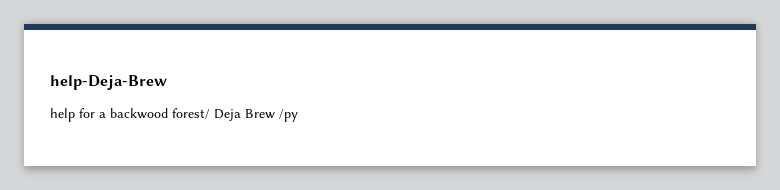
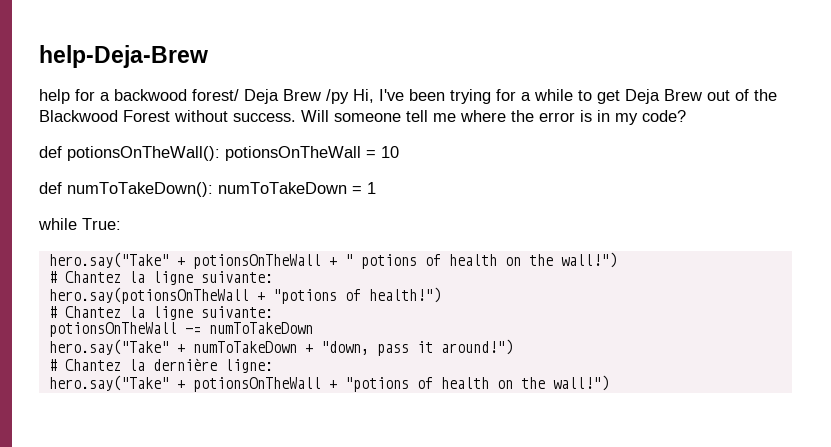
- help for a backwood forest/ Deja Brew /py
+ help for a backwood forest/ Deja Brew /py Hi, I've been trying for a while to get Deja Brew out of the Blackwood Forest without success. Will someone tell me where the error is in my code?
+ def potionsOnTheWall(): potionsOnTheWall = 10
+ def numToTakeDown(): numToTakeDown = 1
+ while True:
+ hero.say("Take" + potionsOnTheWall + " potions of health on the wall!")
+ # Chantez la ligne suivante:
+ hero.say(potionsOnTheWall + "potions of health!")
+ # Chantez la ligne suivante:
+ potionsOnTheWall -= numToTakeDown
+ hero.say("Take" + numToTakeDown + "down, pass it around!")
+ # Chantez la dernière ligne:
+ hero.say("Take" + potionsOnTheWall + "potions of health on the wall!")

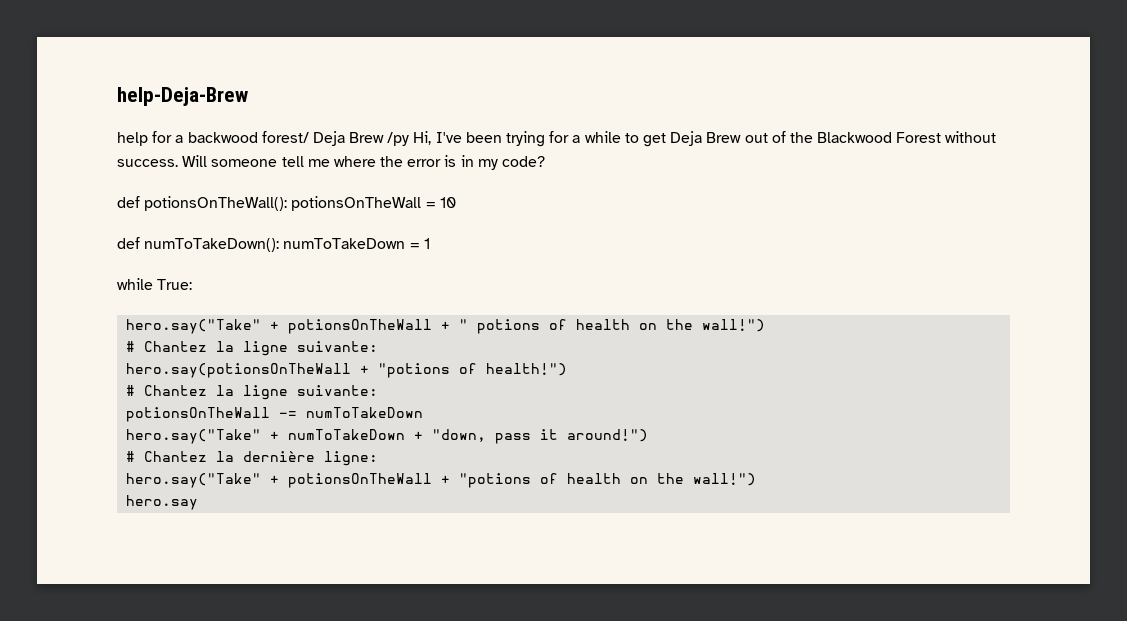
+ hero.say

